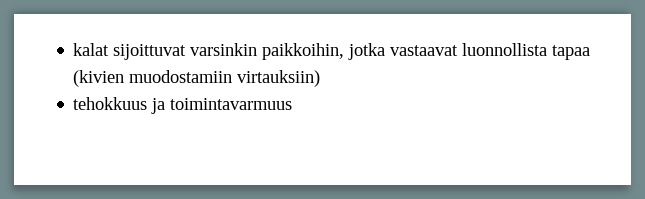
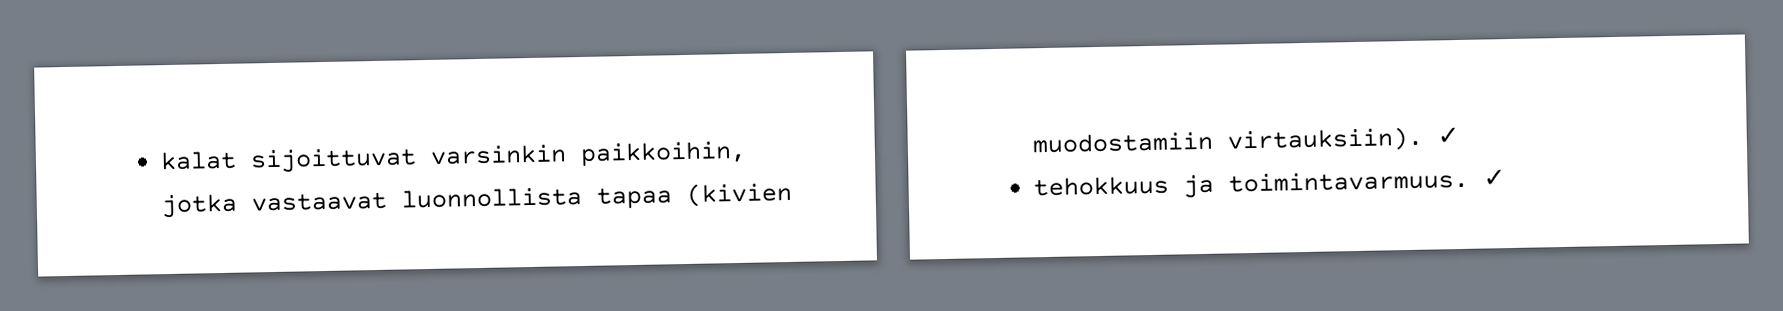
- kalat sijoittuvat varsinkin paikkoihin, jotka vastaavat luonnollista tapaa (kivien muodostamiin virtauksiin)
+ kalat sijoittuvat varsinkin paikkoihin, jotka vastaavat luonnollista tapaa (kivien muodostamiin virtauksiin). ✓
- tehokkuus ja toimintavarmuus
+ tehokkuus ja toimintavarmuus. ✓

